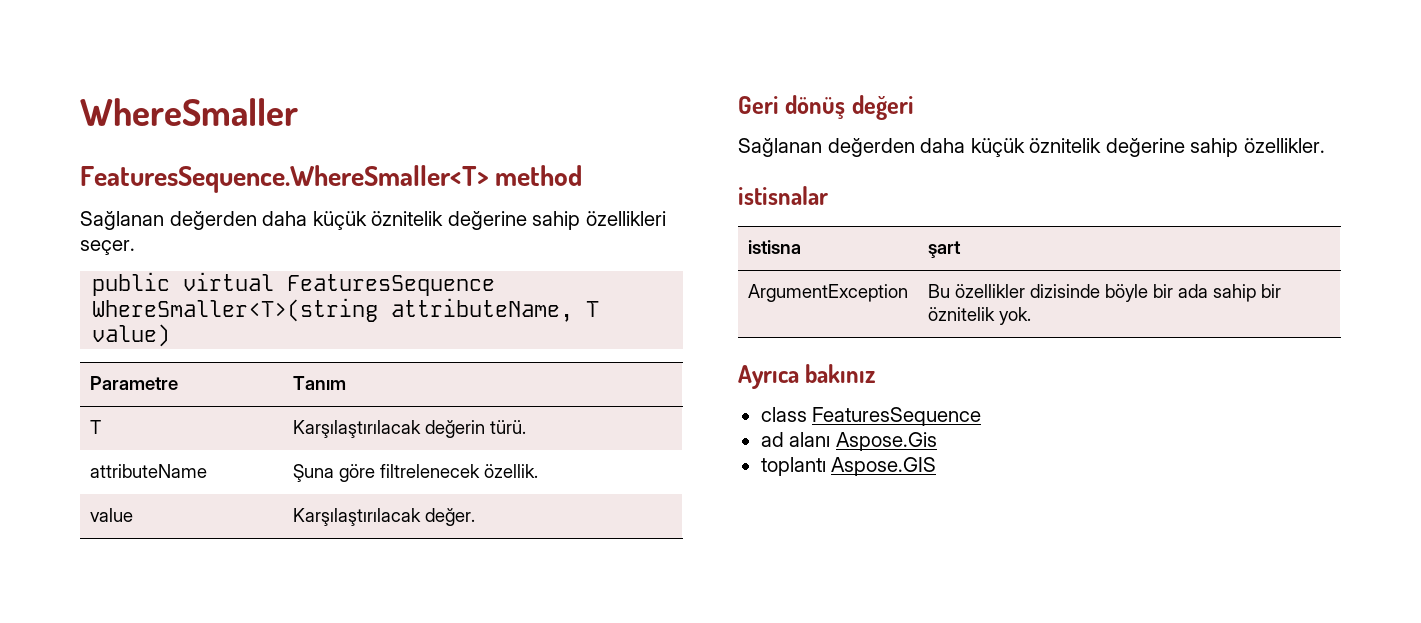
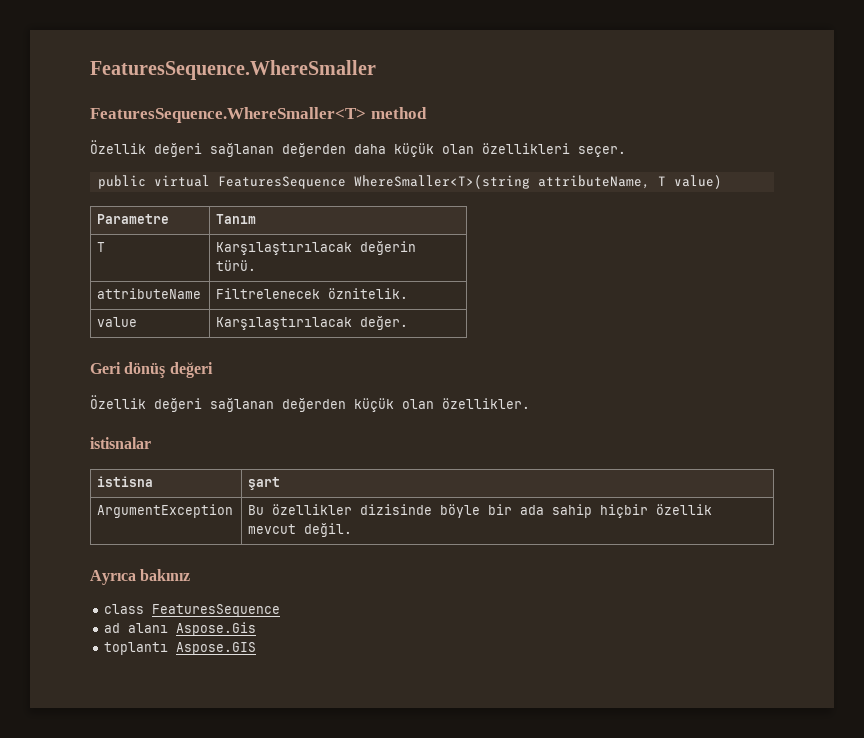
- WhereSmaller
+ FeaturesSequence.WhereSmaller
- Sağlanan değerden daha küçük öznitelik değerine sahip özellikleri seçer.
+ Özellik değeri sağlanan değerden daha küçük olan özellikleri seçer.
- attributeName | Şuna göre filtrelenecek özellik.
+ attributeName | Filtrelenecek öznitelik.
- Sağlanan değerden daha küçük öznitelik değerine sahip özellikler.
+ Özellik değeri sağlanan değerden küçük olan özellikler.
- ArgumentException | Bu özellikler dizisinde böyle bir ada sahip bir öznitelik yok.
+ ArgumentException | Bu özellikler dizisinde böyle bir ada sahip hiçbir özellik mevcut değil.

